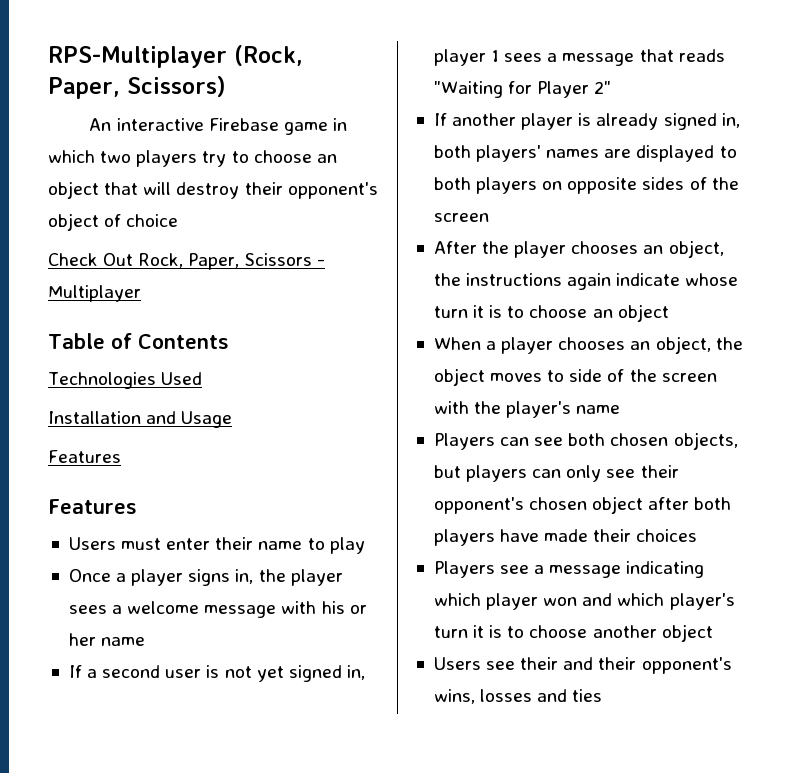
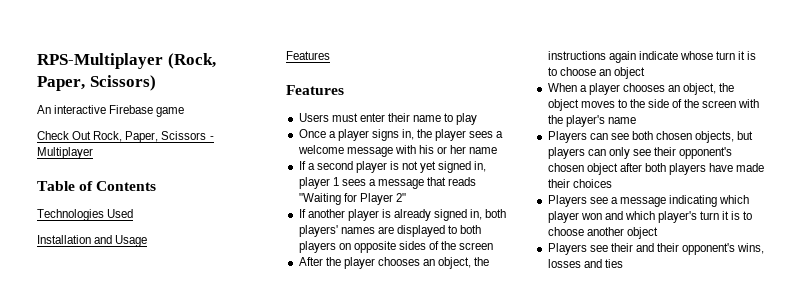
- An interactive Firebase game in which two players try to choose an object that will destroy their opponent's object of choice
+ An interactive Firebase game
- If a second user is not yet signed in, player 1 sees a message that reads "Waiting for Player 2"
+ If a second player is not yet signed in, player 1 sees a message that reads "Waiting for Player 2"
- When a player chooses an object, the object moves to side of the screen with the player's name
+ When a player chooses an object, the object moves to the side of the screen with the player's name
- Users see their and their opponent's wins, losses and ties
+ Players see their and their opponent's wins, losses and ties

